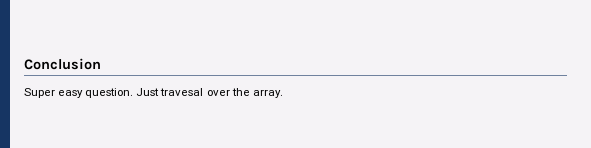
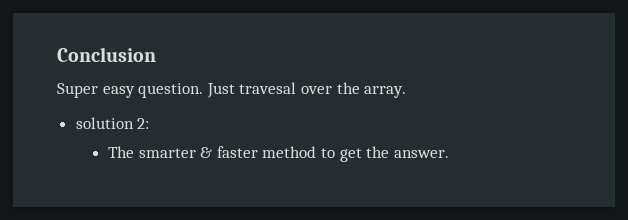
+ solution 2:
+ The smarter & faster method to get the answer.

